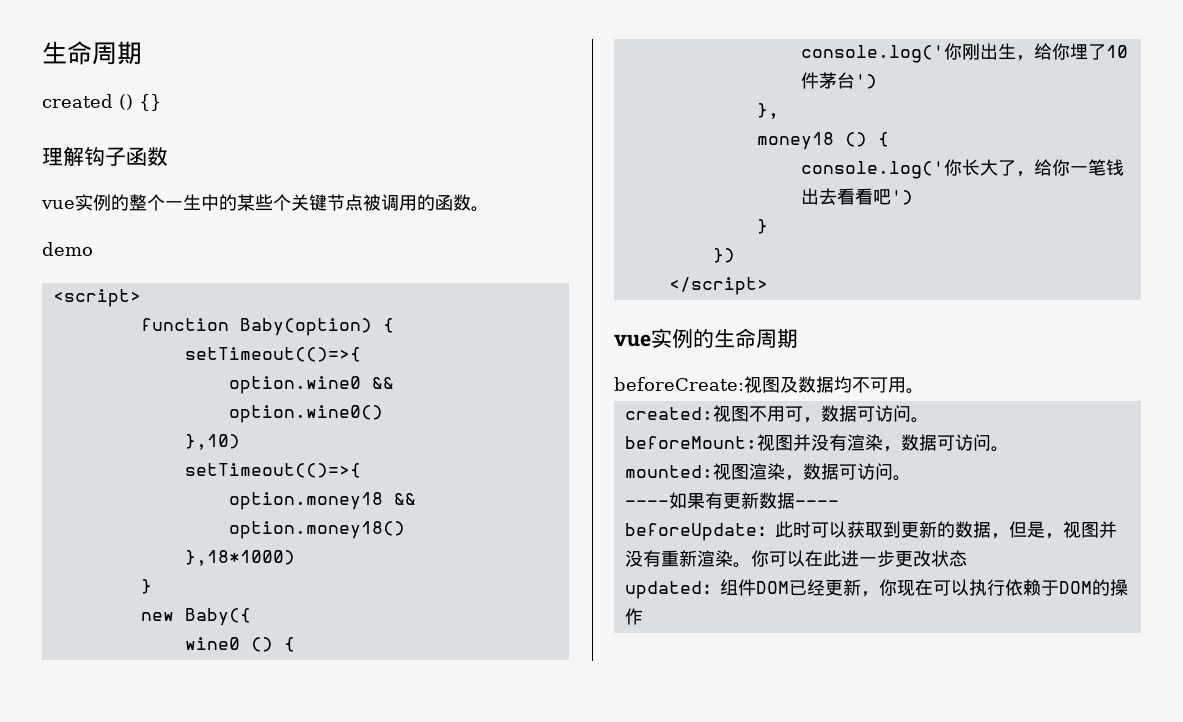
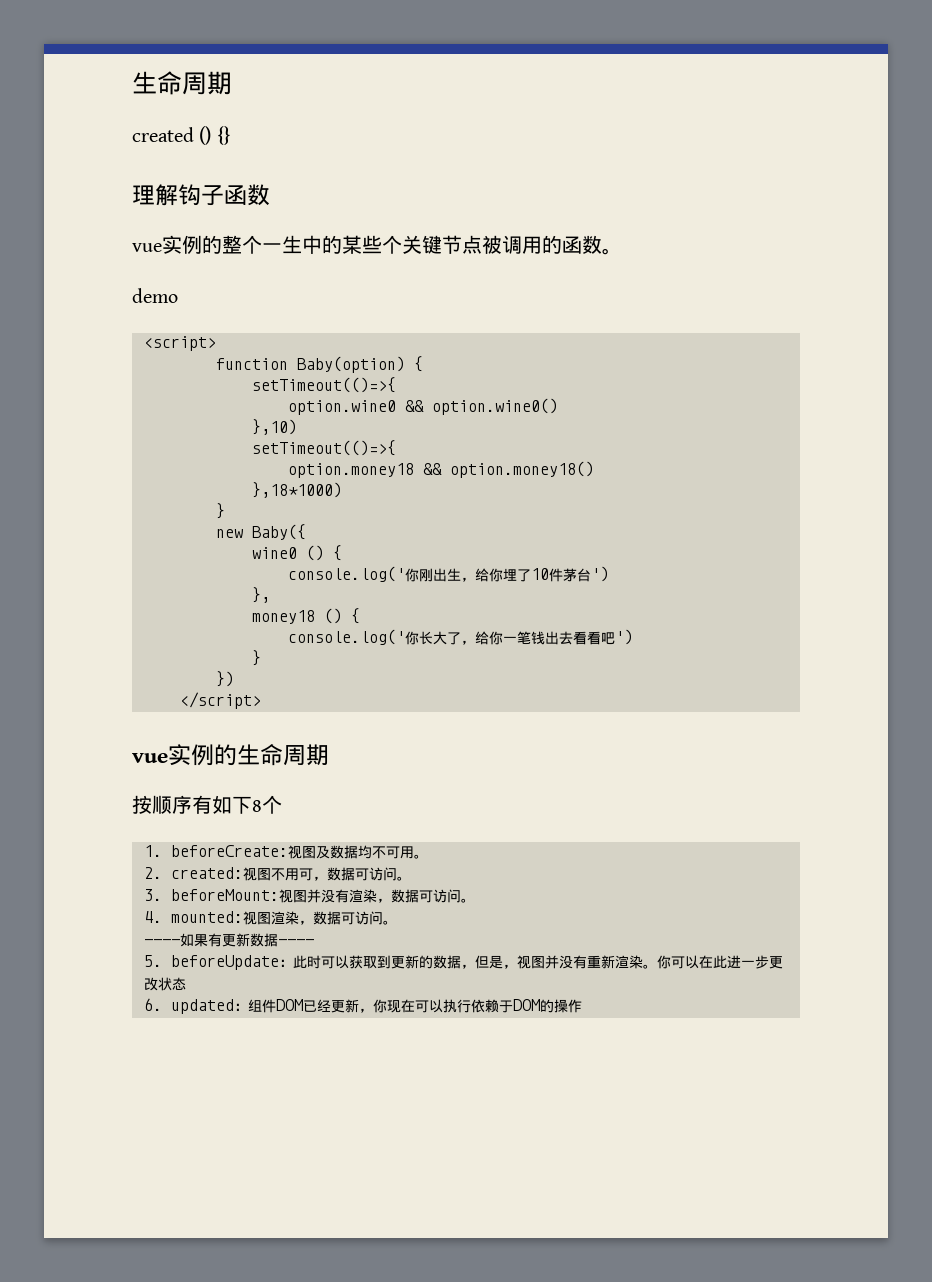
- beforeCreate:视图及数据均不可用。
+ 按顺序有如下8个
+ 1. beforeCreate:视图及数据均不可用。
- created:视图不用可，数据可访问。
+ 2. created:视图不用可，数据可访问。
- beforeMount:视图并没有渲染，数据可访问。
+ 3. beforeMount:视图并没有渲染，数据可访问。
- mounted:视图渲染，数据可访问。
+ 4. mounted:视图渲染，数据可访问。
- beforeUpdate：此时可以获取到更新的数据，但是，视图并没有重新渲染。
+ 5. beforeUpdate：此时可以获取到更新的数据，但是，视图并没有重新渲染。
- updated：组件DOM已经更新，你现在可以执行依赖于DOM的操作
+ 6. updated：组件DOM已经更新，你现在可以执行依赖于DOM的操作

